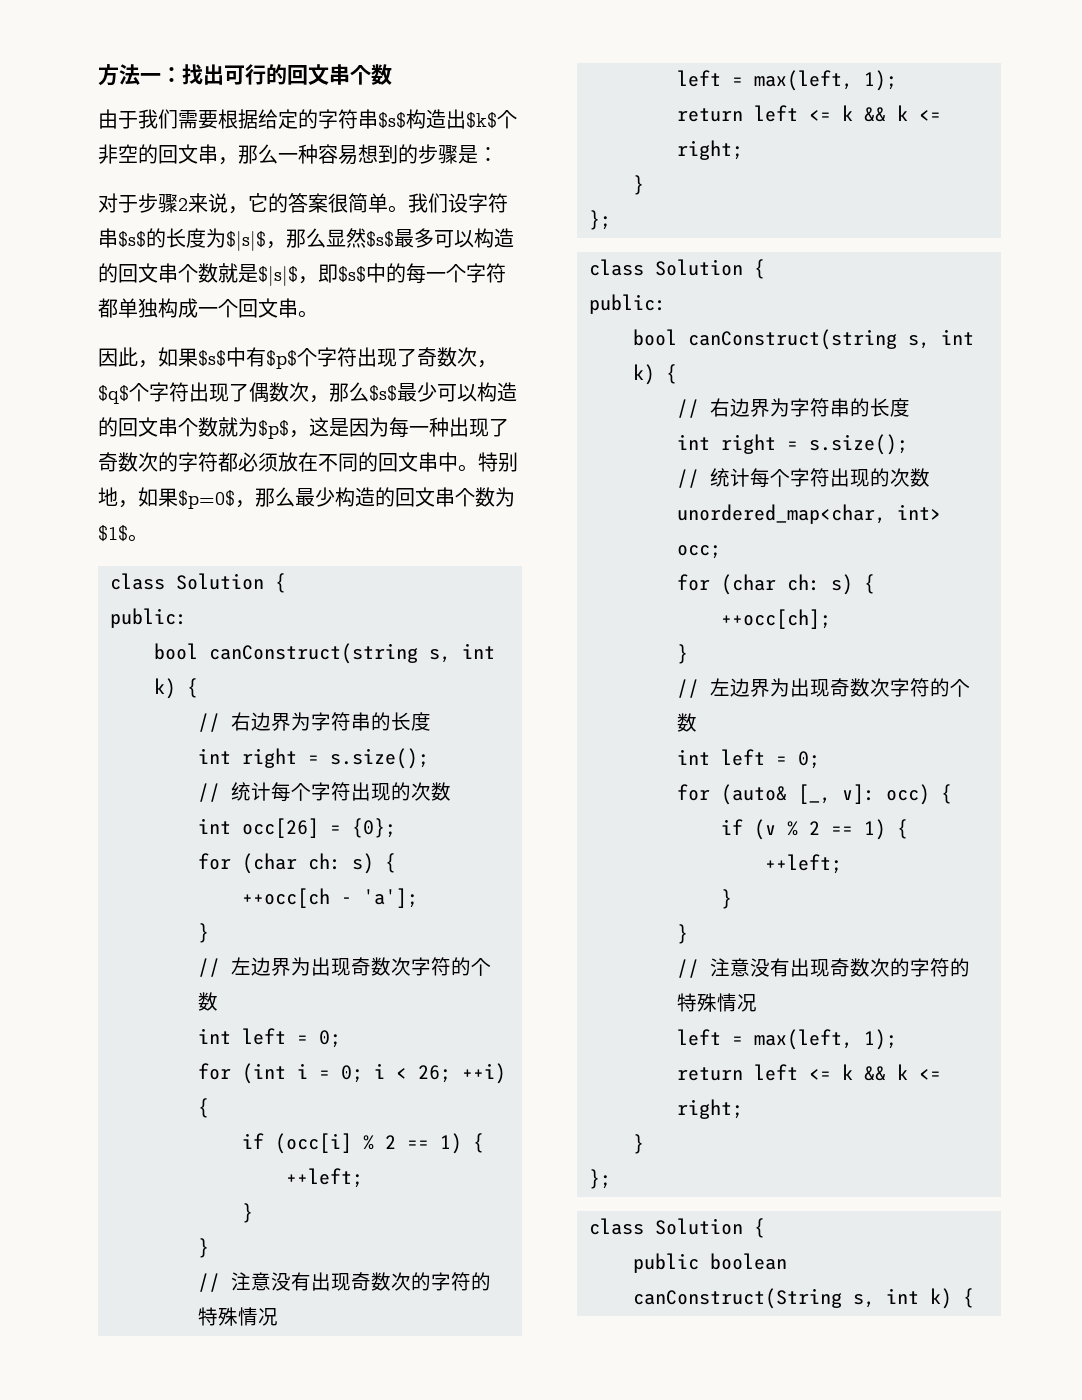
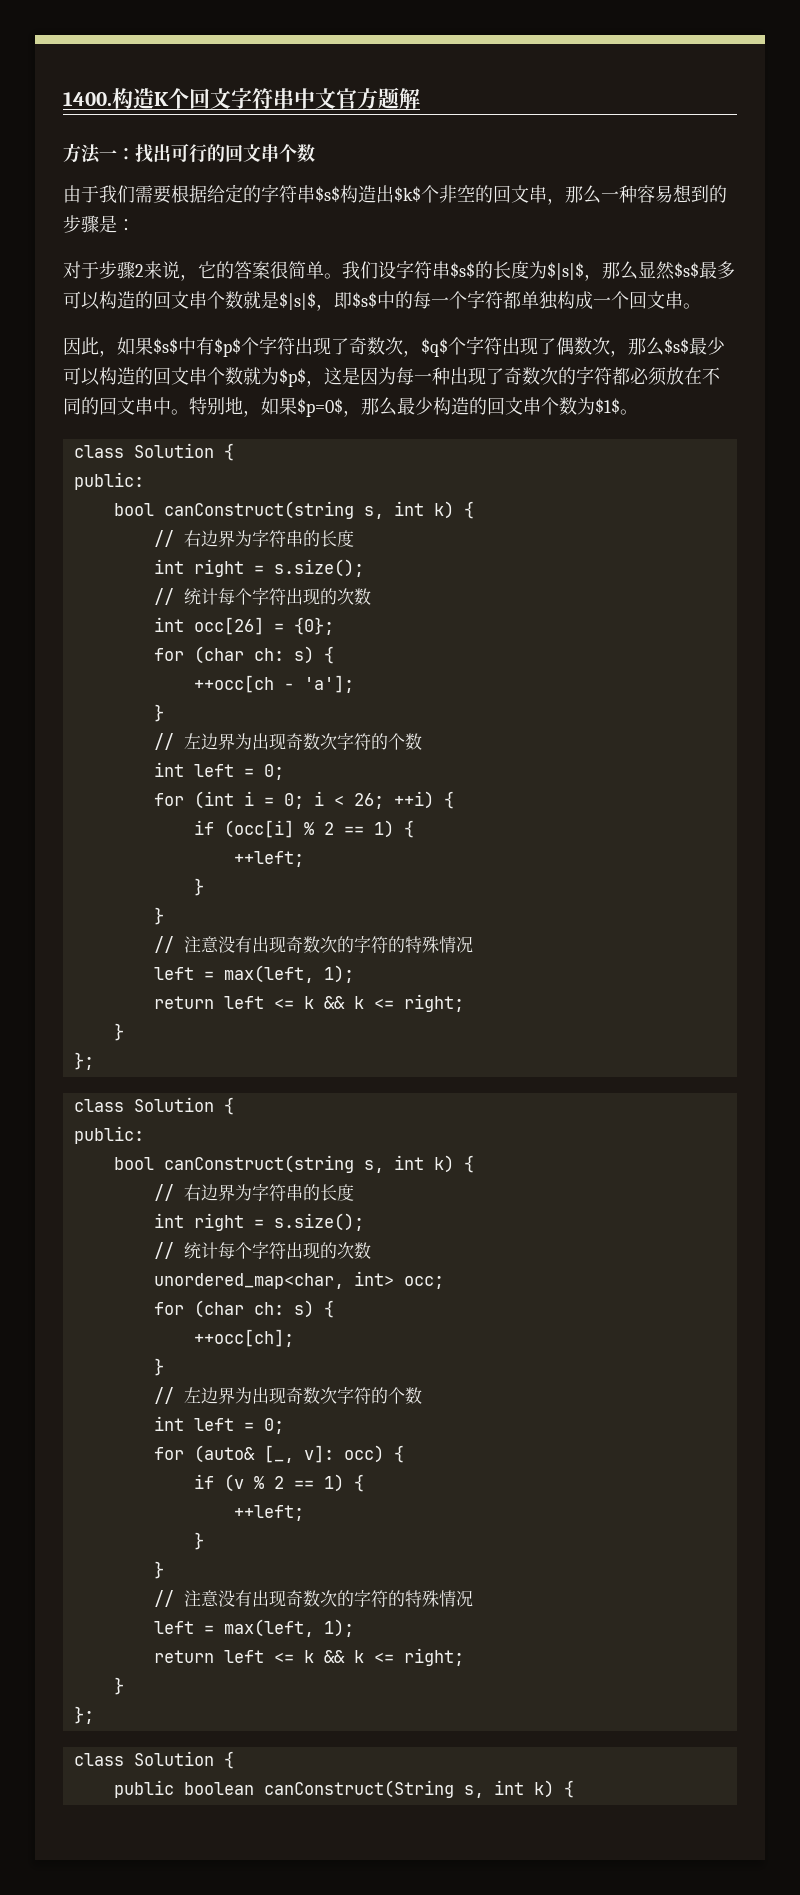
+ 1400.构造K个回文字符串中文官方题解

